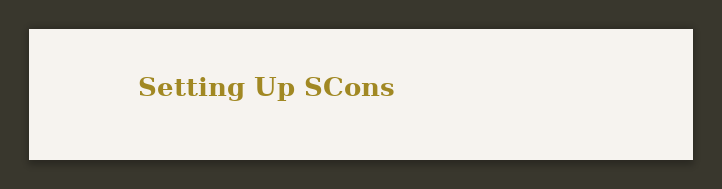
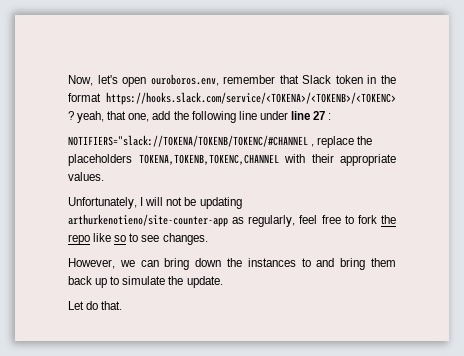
- Setting Up SCons
+ Now, let's open ouroboros.env, remember that Slack token in the format https://hooks.slack.com/service/<TOKENA>/<TOKENB>/<TOKENC> ? yeah, that one, add the following line under line 27 :
+ NOTIFIERS="slack://TOKENA/TOKENB/TOKENC/#CHANNEL , replace the placeholders TOKENA,TOKENB,TOKENC,CHANNEL with their appropriate values.
+ Unfortunately, I will not be updating arthurkenotieno/site-counter-app as regularly, feel free to fork the repo like so to see changes.
+ However, we can bring down the instances to and bring them back up to simulate the update.
+ Let do that.

